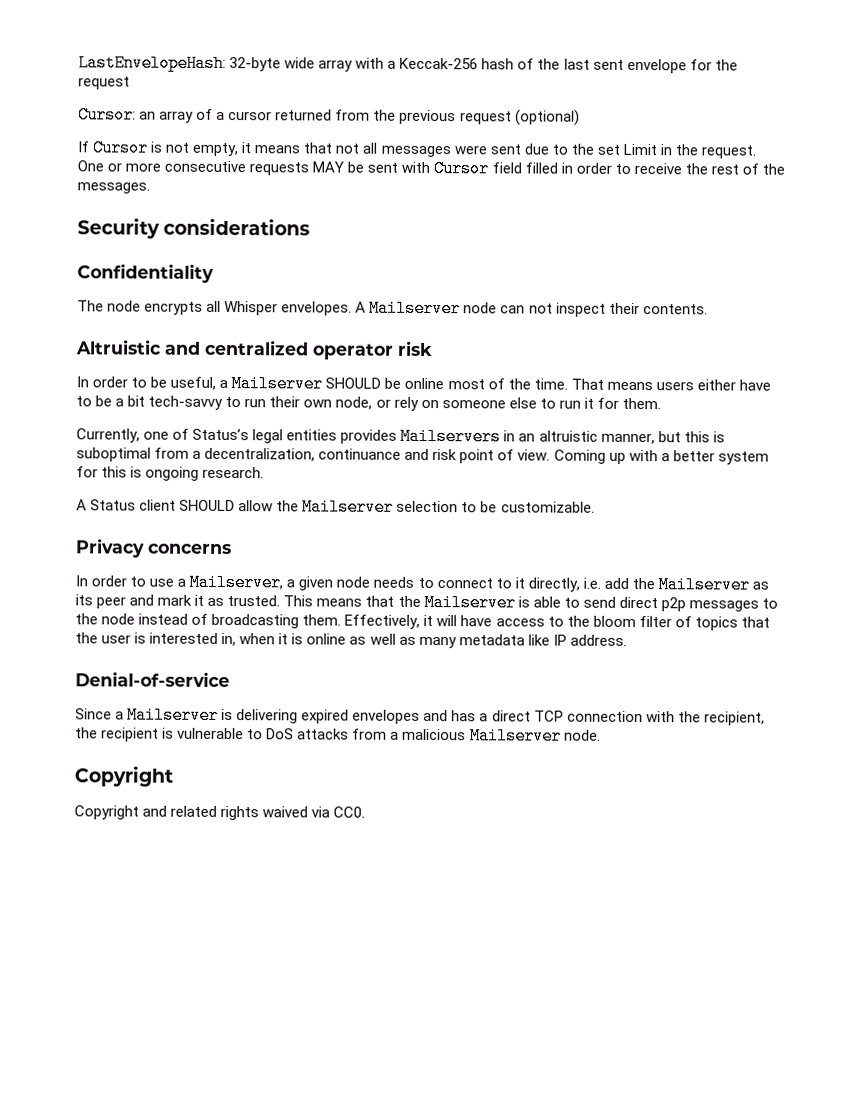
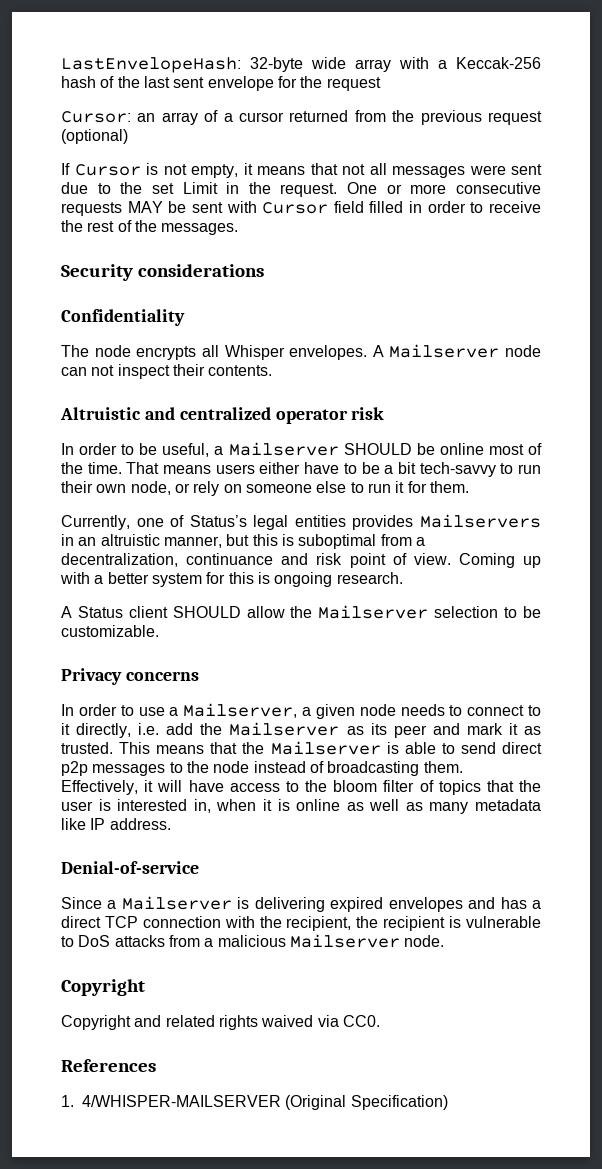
+ References
+ 1. 4/WHISPER-MAILSERVER (Original Specification)

